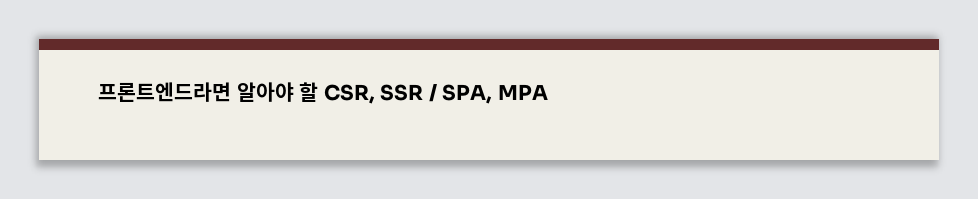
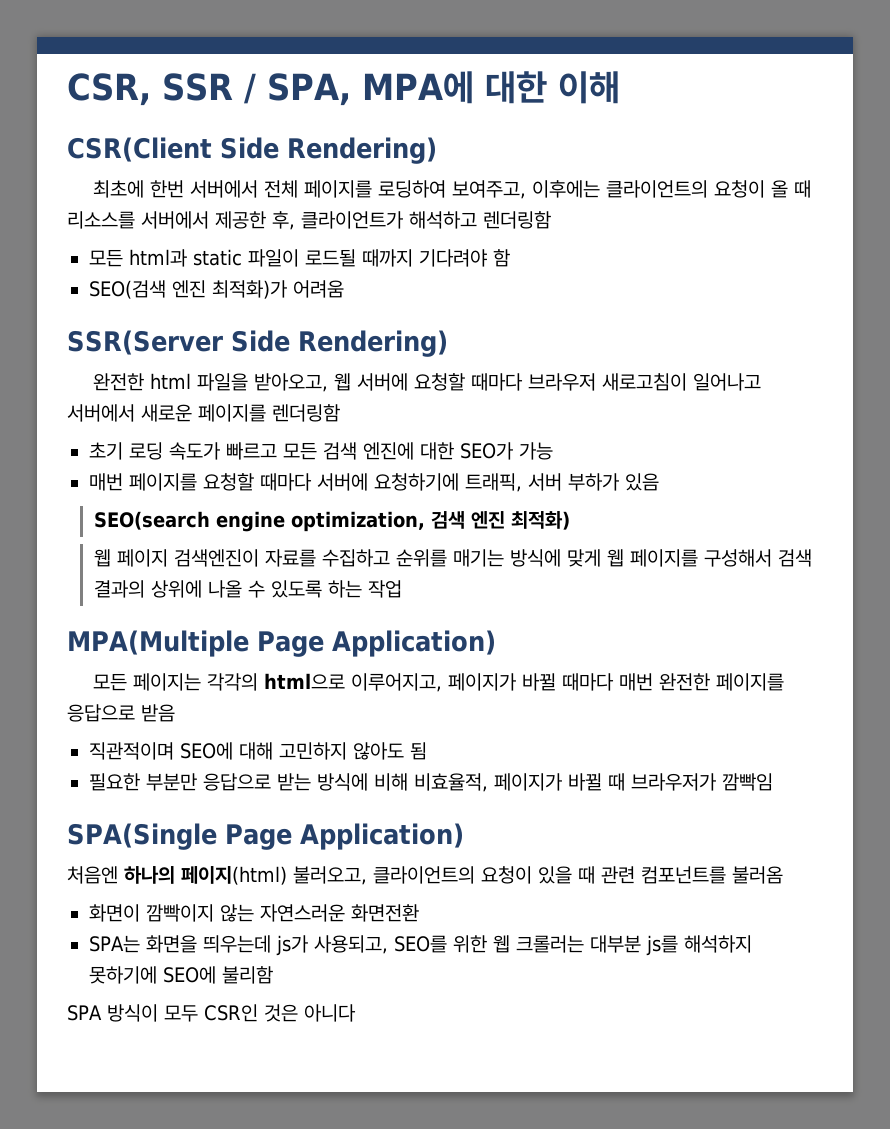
- 프론트엔드라면 알아야 할 CSR, SSR / SPA, MPA
+ CSR, SSR / SPA, MPA에 대한 이해
+ CSR(Client Side Rendering)
+ 최초에 한번 서버에서 전체 페이지를 로딩하여 보여주고, 이후에는 클라이언트의 요청이 올 때 리소스를 서버에서 제공한 후, 클라이언트가 해석하고 렌더링함
+ 모든 html과 static 파일이 로드될 때까지 기다려야 함
+ SEO(검색 엔진 최적화)가 어려움
+ SSR(Server Side Rendering)
+ 완전한 html 파일을 받아오고, 웹 서버에 요청할 때마다 브라우저 새로고침이 일어나고 서버에서 새로운 페이지를 렌더링함
+ 초기 로딩 속도가 빠르고 모든 검색 엔진에 대한 SEO가 가능
+ 매번 페이지를 요청할 때마다 서버에 요청하기에 트래픽, 서버 부하가 있음
+ SEO(search engine optimization, 검색 엔진 최적화)
+ 웹 페이지 검색엔진이 자료를 수집하고 순위를 매기는 방식에 맞게 웹 페이지를 구성해서 검색 결과의 상위에 나올 수 있도록 하는 작업
+ MPA(Multiple Page Application)
+ 모든 페이지는 각각의 html으로 이루어지고, 페이지가 바뀔 때마다 매번 완전한 페이지를 응답으로 받음
+ 직관적이며 SEO에 대해 고민하지 않아도 됨
+ 필요한 부분만 응답으로 받는 방식에 비해 비효율적, 페이지가 바뀔 때 브라우저가 깜빡임
+ SPA(Single Page Application)
+ 처음엔 하나의 페이지(html) 불러오고, 클라이언트의 요청이 있을 때 관련 컴포넌트를 불러옴
+ 화면이 깜빡이지 않는 자연스러운 화면전환
+ SPA는 화면을 띄우는데 js가 사용되고, SEO를 위한 웹 크롤러는 대부분 js를 해석하지 못하기에 SEO에 불리함
+ SPA 방식이 모두 CSR인 것은 아니다

